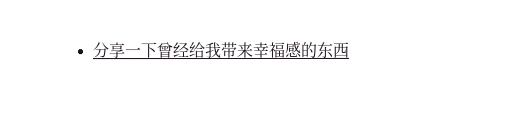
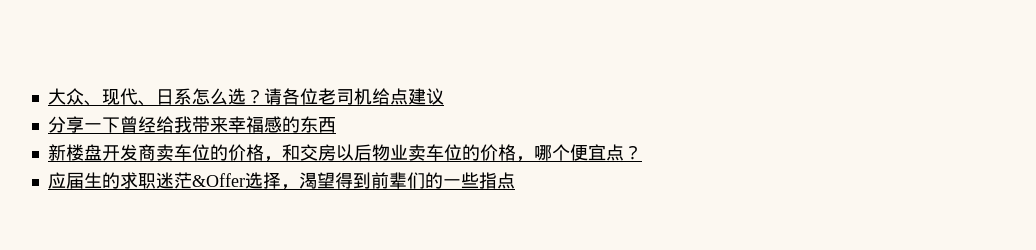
+ 大众、现代、日系怎么选？请各位老司机给点建议
+ 新楼盘开发商卖车位的价格，和交房以后物业卖车位的价格，哪个便宜点？
+ 应届生的求职迷茫&Offer选择，渴望得到前辈们的一些指点

